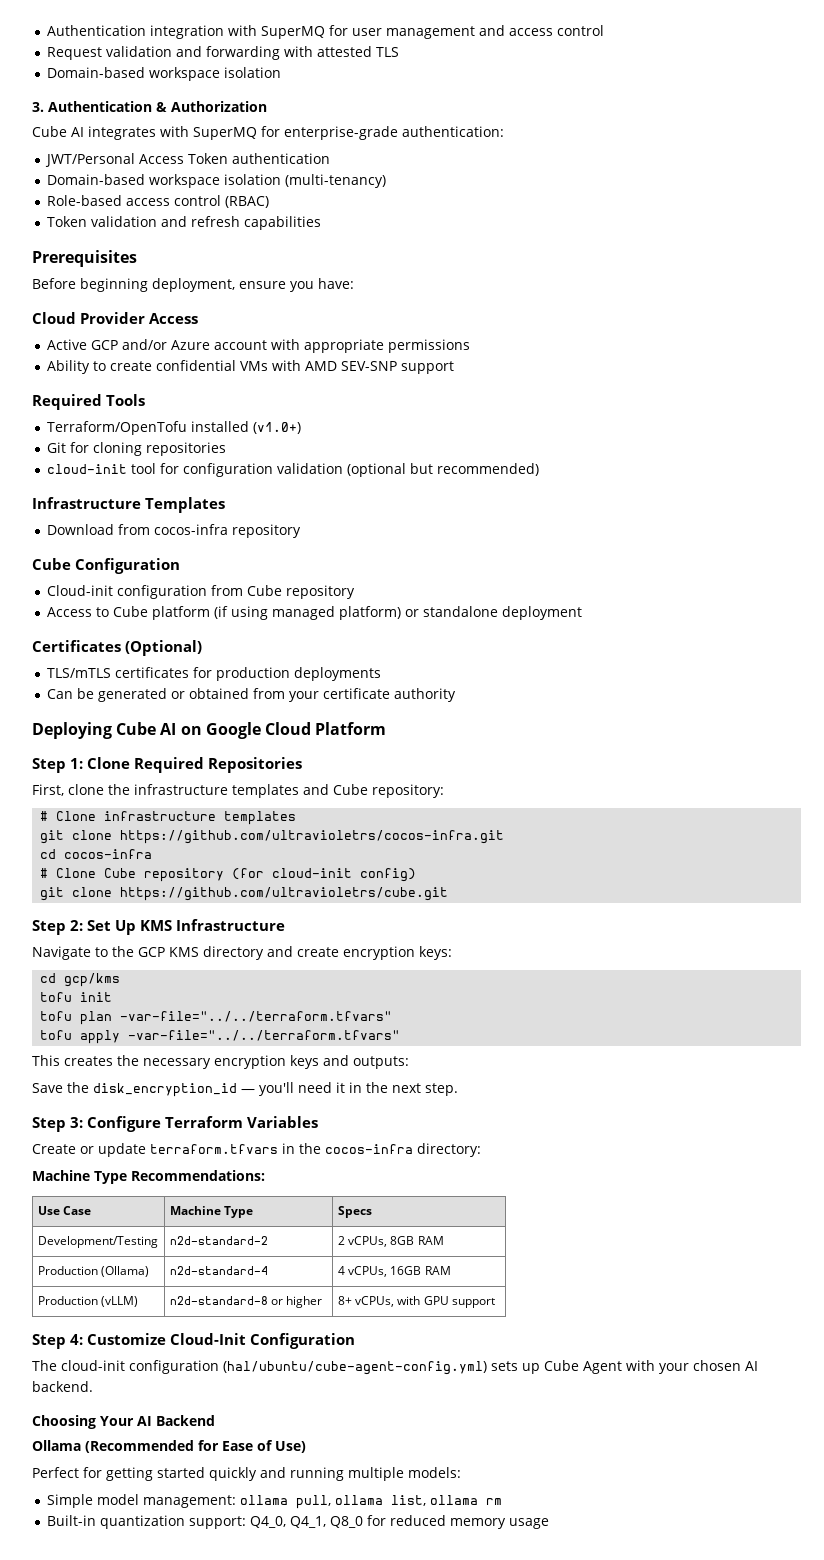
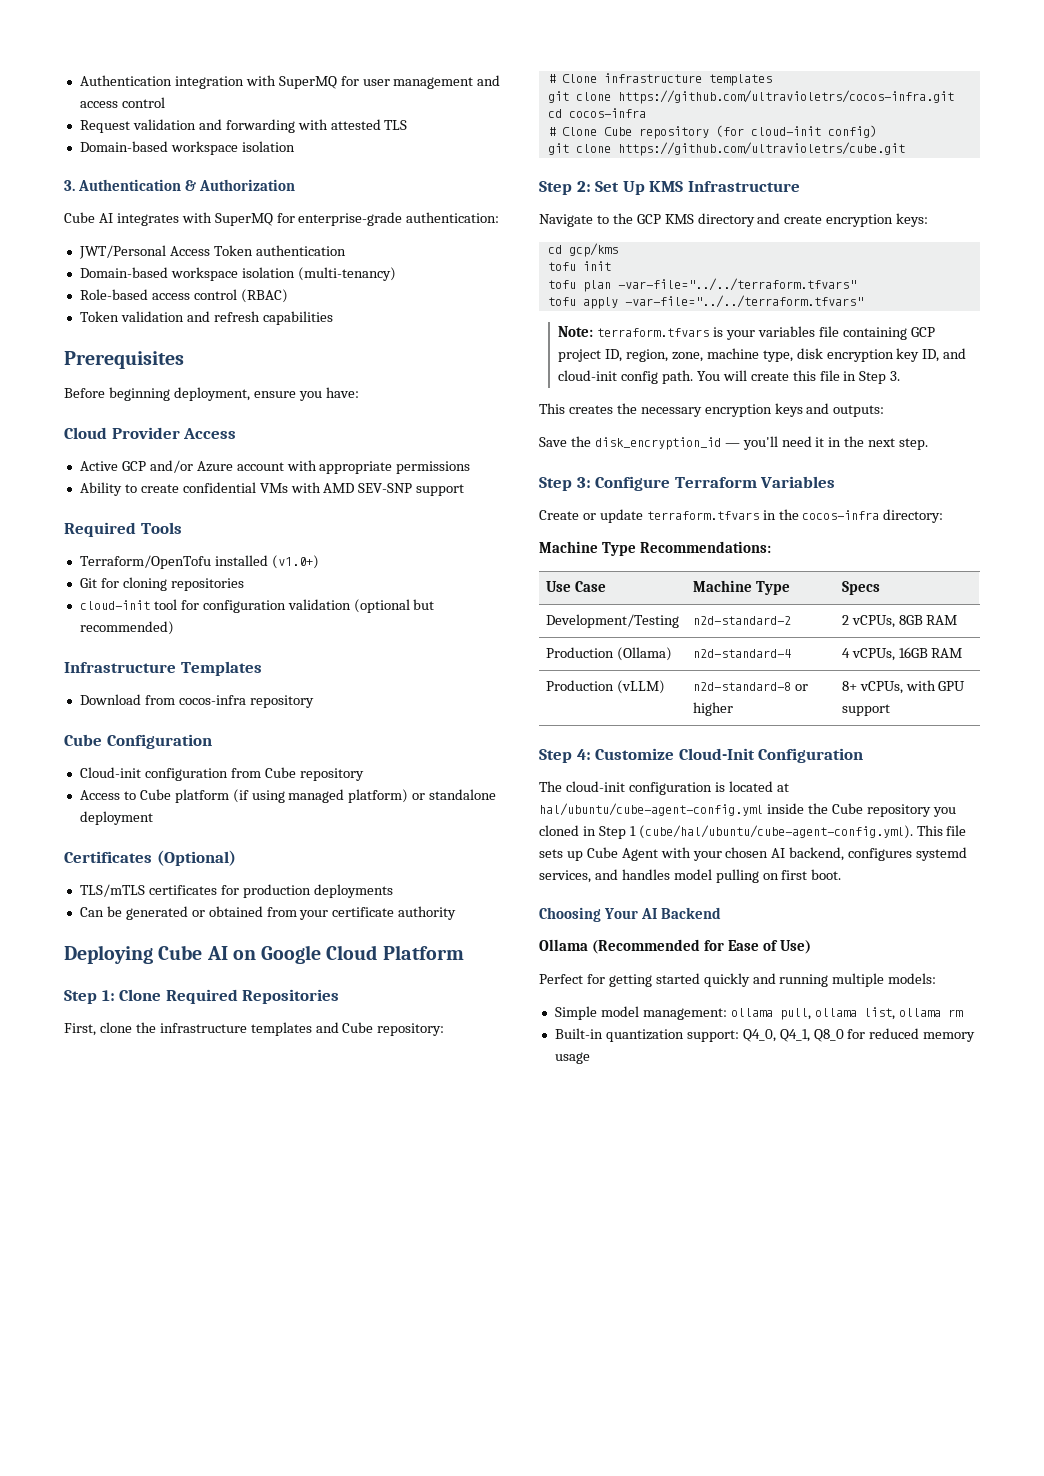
+ Note: terraform.tfvars is your variables file containing GCP project ID, region, zone, machine type, disk encryption key ID, and cloud-init config path. You will create this file in Step 3.
- The cloud-init configuration (hal/ubuntu/cube-agent-config.yml) sets up Cube Agent with your chosen AI backend.
+ The cloud-init configuration is located at hal/ubuntu/cube-agent-config.yml inside the Cube repository you cloned in Step 1 (cube/hal/ubuntu/cube-agent-config.yml). This file sets up Cube Agent with your chosen AI backend, configures systemd services, and handles model pulling on first boot.

